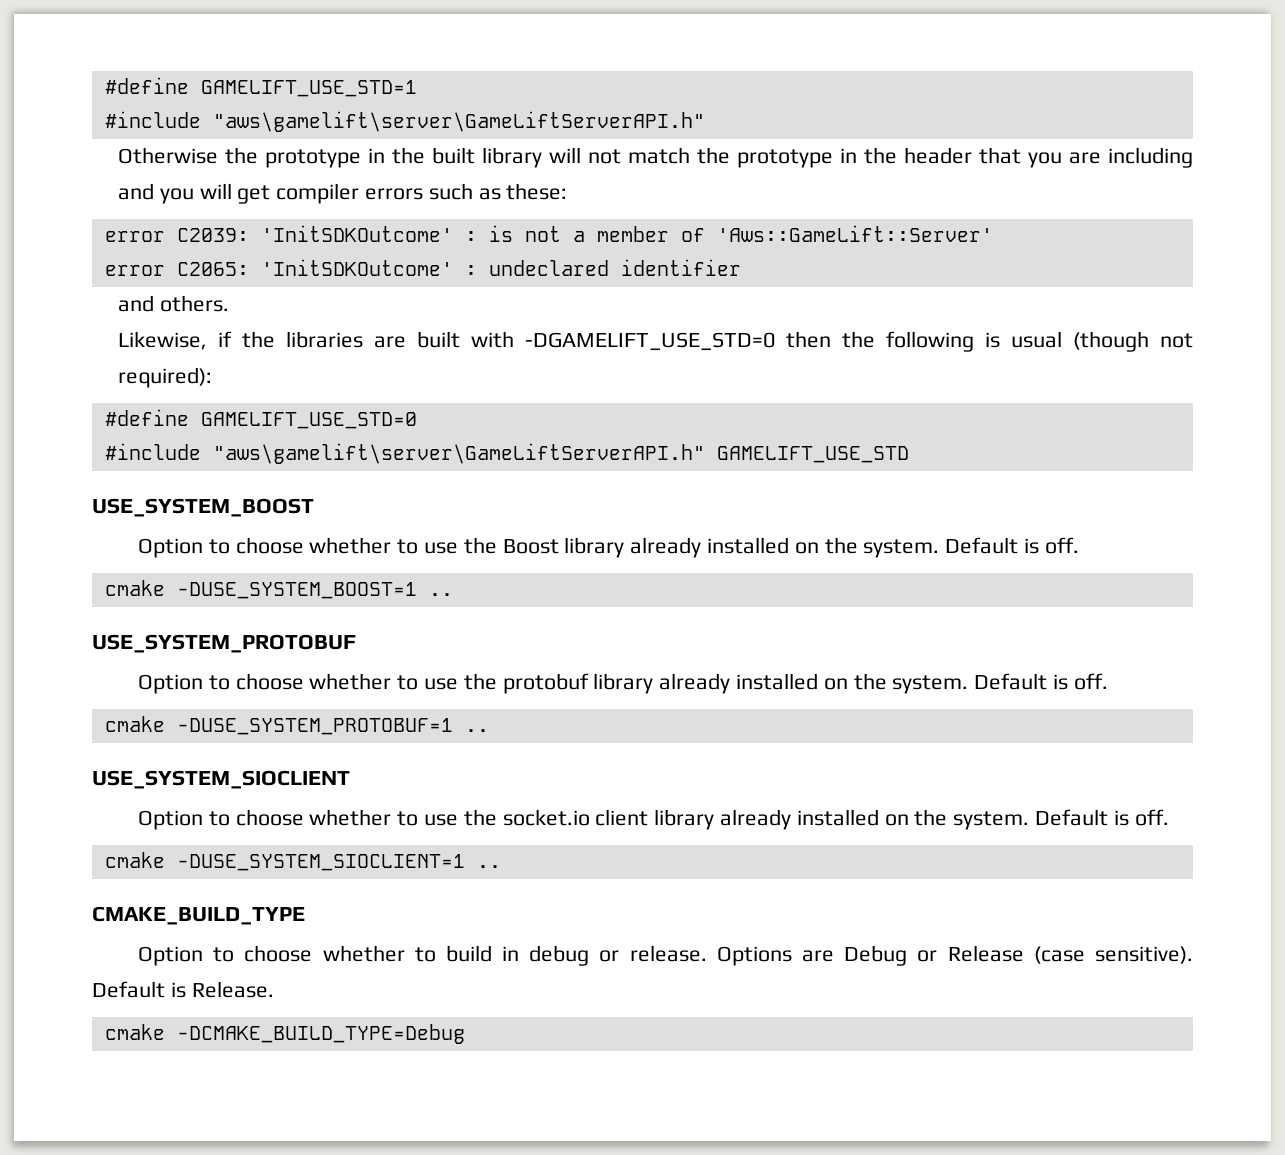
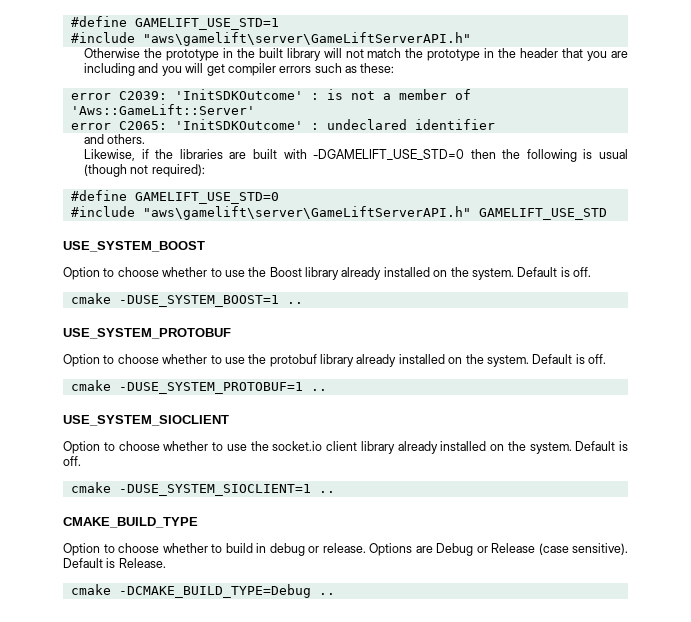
- cmake -DCMAKE_BUILD_TYPE=Debug
+ cmake -DCMAKE_BUILD_TYPE=Debug ..

